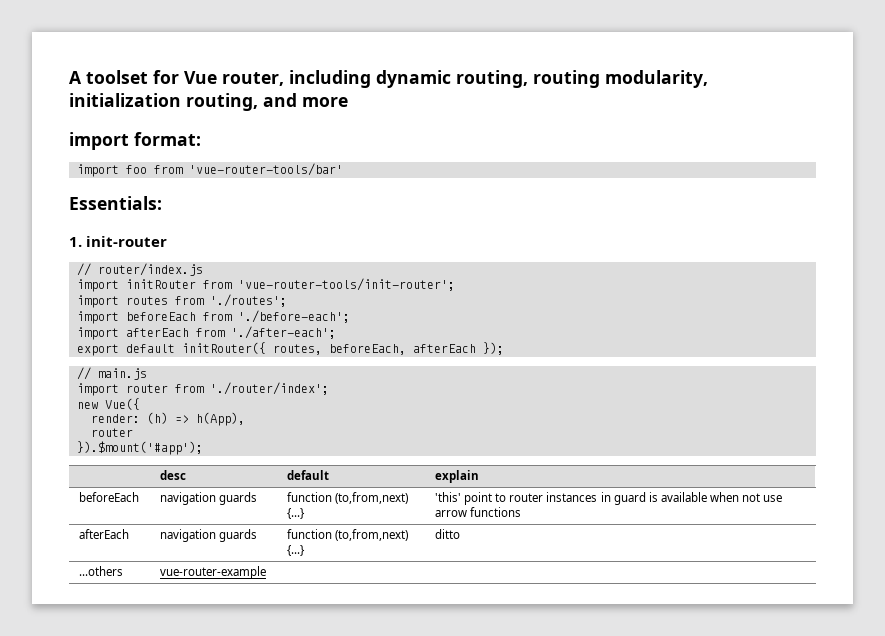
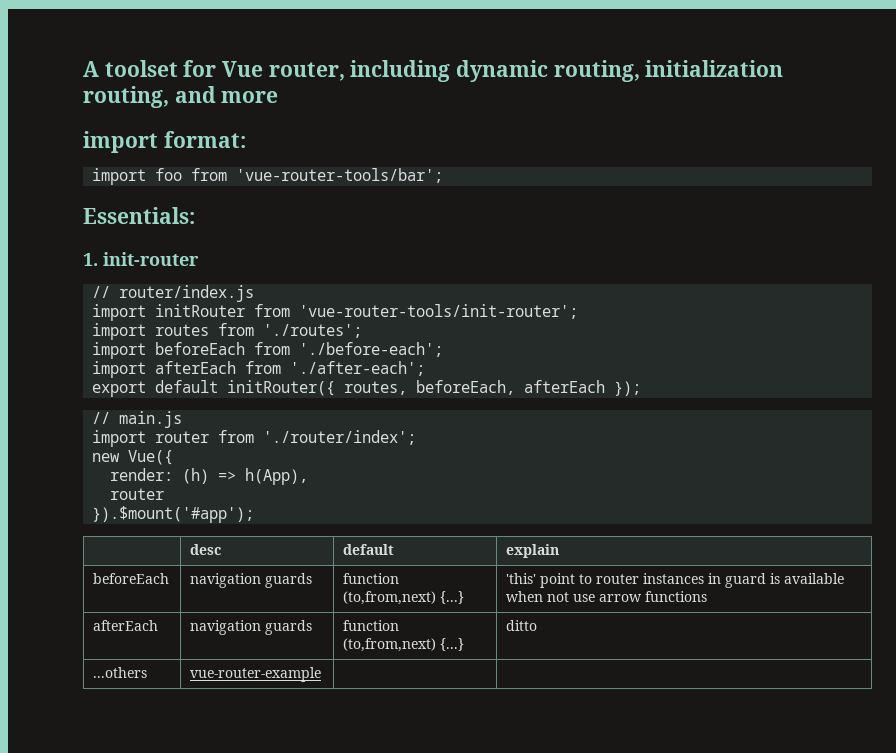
- A toolset for Vue router, including dynamic routing, routing modularity, initialization routing, and more
+ A toolset for Vue router, including dynamic routing, initialization routing, and more
- import foo from 'vue-router-tools/bar'
+ import foo from 'vue-router-tools/bar';

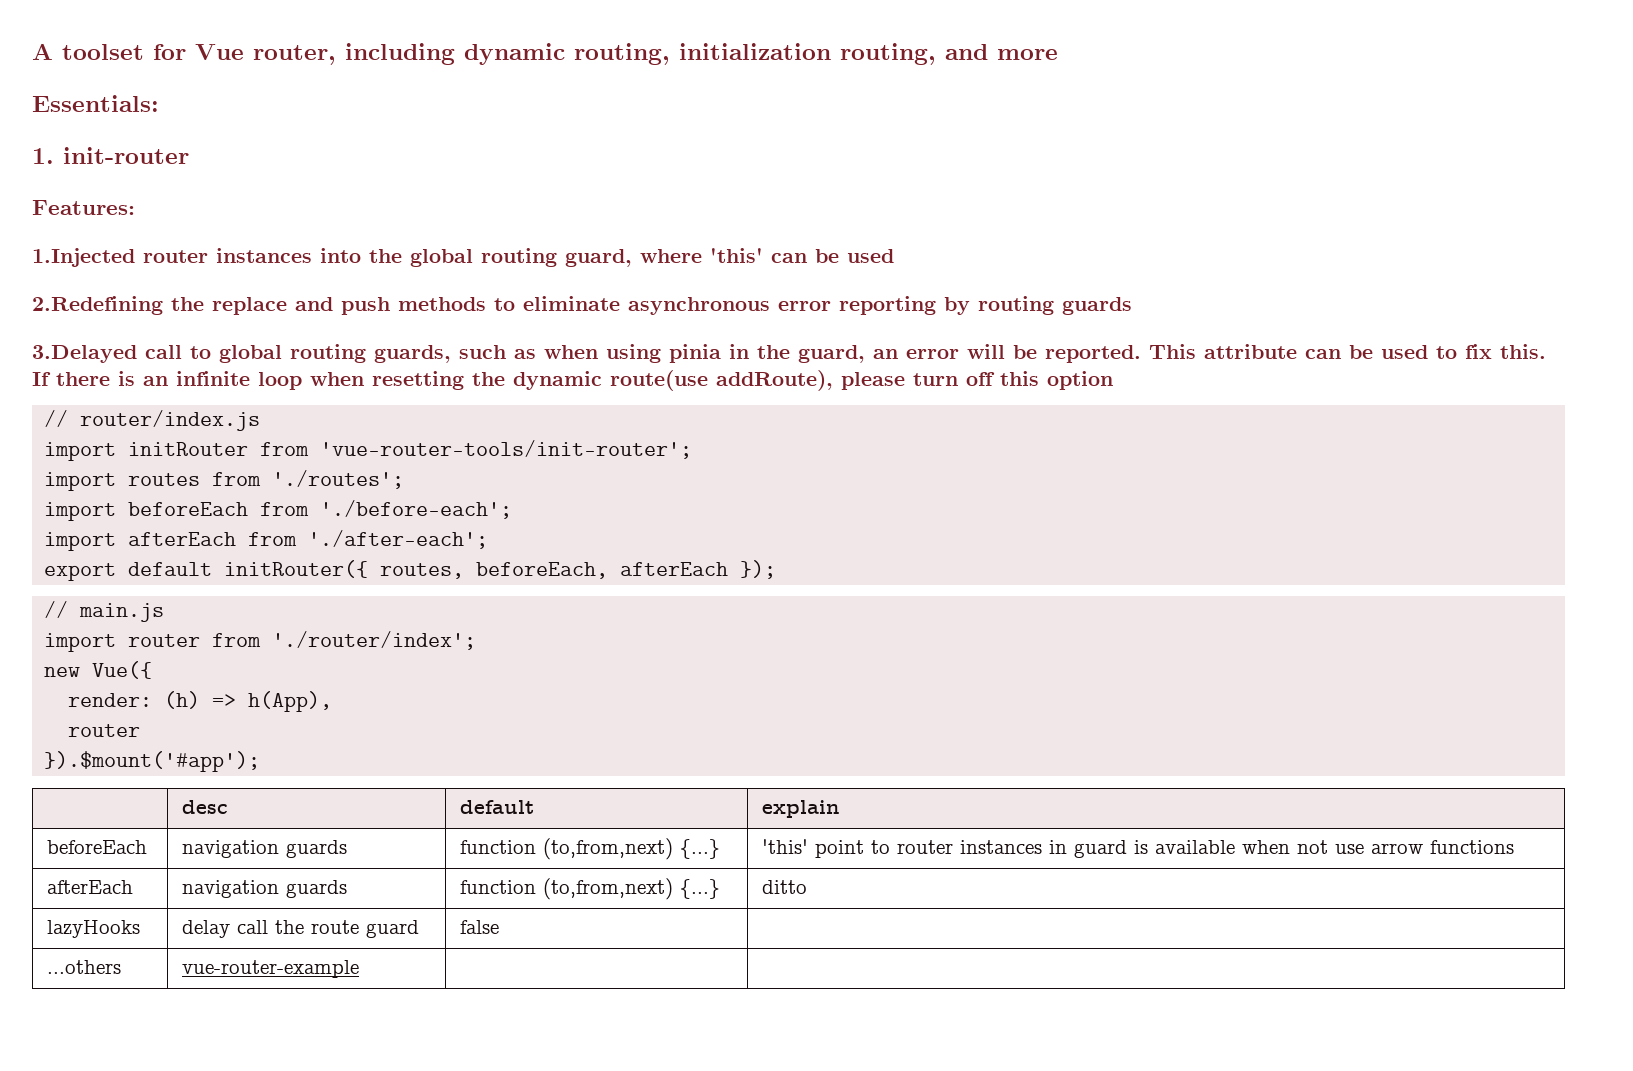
- import format:
- import foo from 'vue-router-tools/bar';
  Essentials:
  1. init-router
+ Features:
+ 1.Injected router instances into the global routing guard, where 'this' can be used
+ 2.Redefining the replace and push methods to eliminate asynchronous error reporting by routing guards
+ 3.Delayed call to global routing guards, such as when using pinia in the guard, an error will be reported. This attribute can be used to fix this. If there is an infinite loop when resetting the dynamic route(use addRoute), please turn off this option
+ lazyHooks | delay call the route guard | false |

